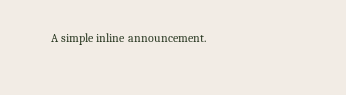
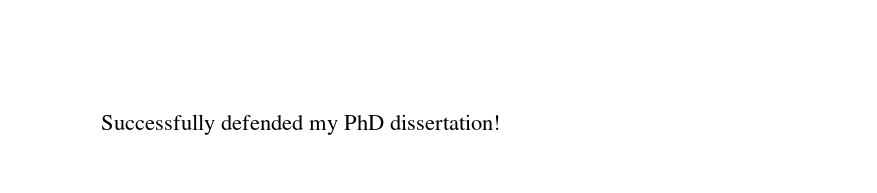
- A simple inline announcement.
+ Successfully defended my PhD dissertation!

